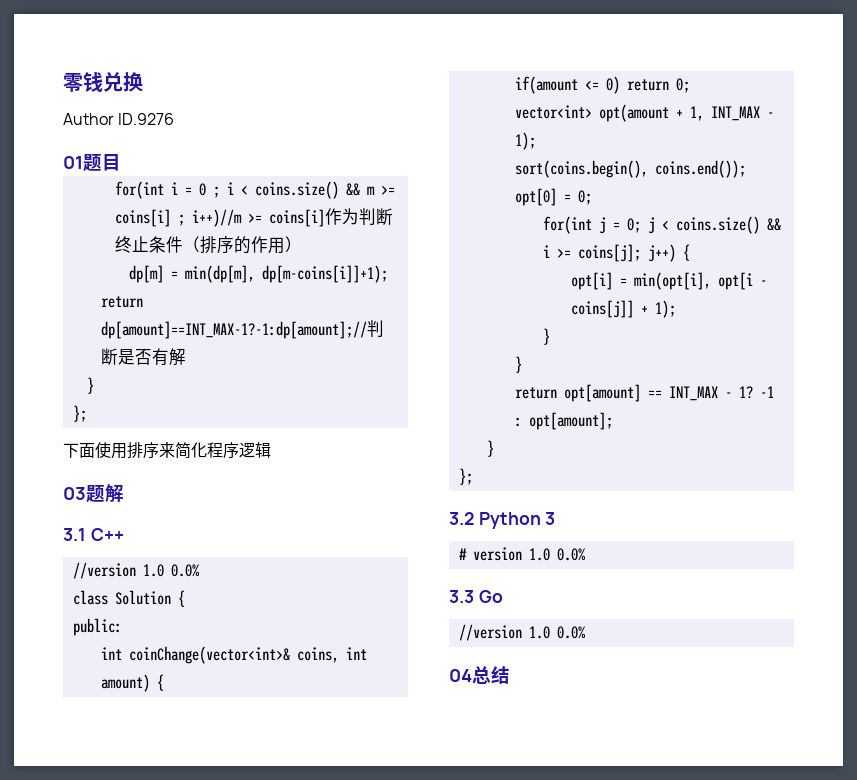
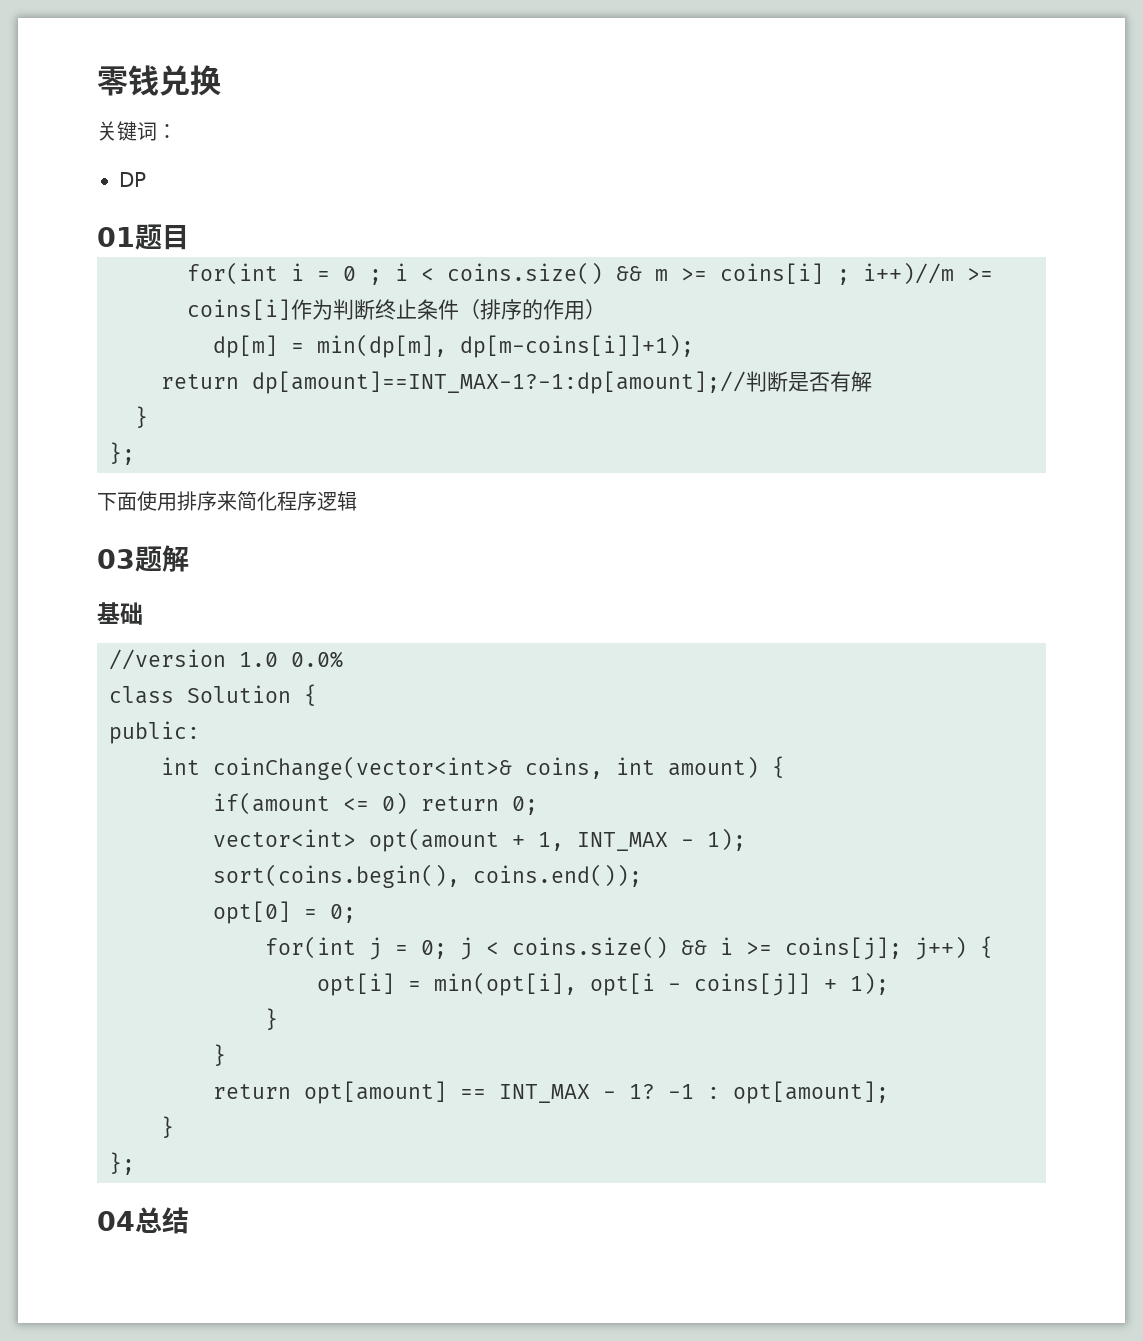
- Author ID.9276
+ 关键词：
+ DP
- 3.1 C++
+ 基础
- 3.2 Python 3
- # version 1.0 0.0%
- 3.3 Go
- //version 1.0 0.0%

